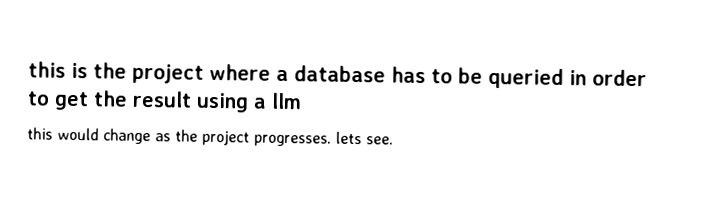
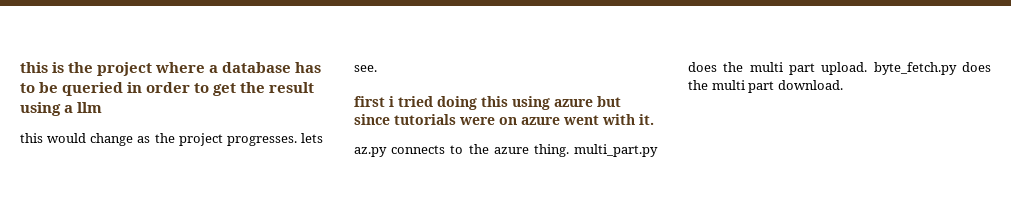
+ first i tried doing this using azure but since tutorials were on azure went with it.
+ az.py connects to the azure thing. multi_part.py does the multi part upload. byte_fetch.py does the multi part download.

